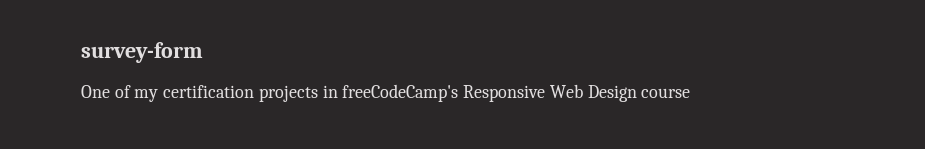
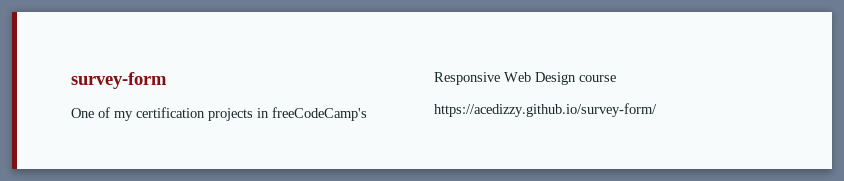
+ https://acedizzy.github.io/survey-form/

